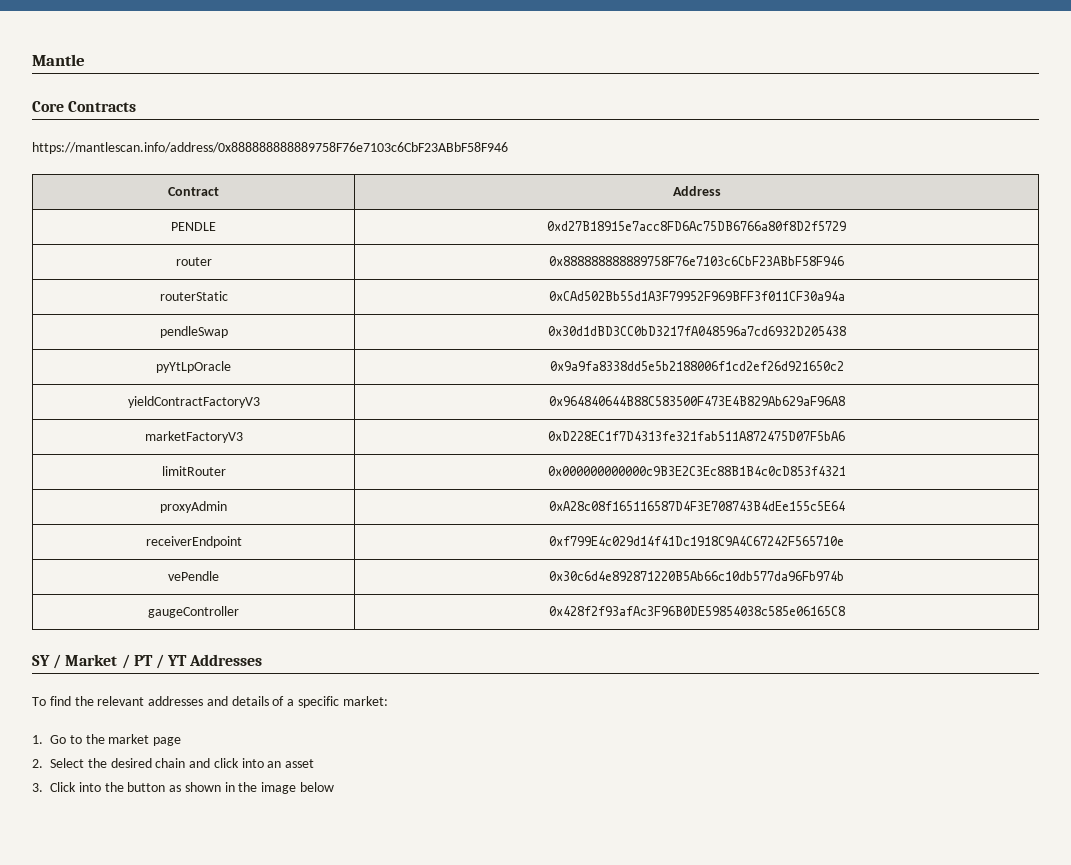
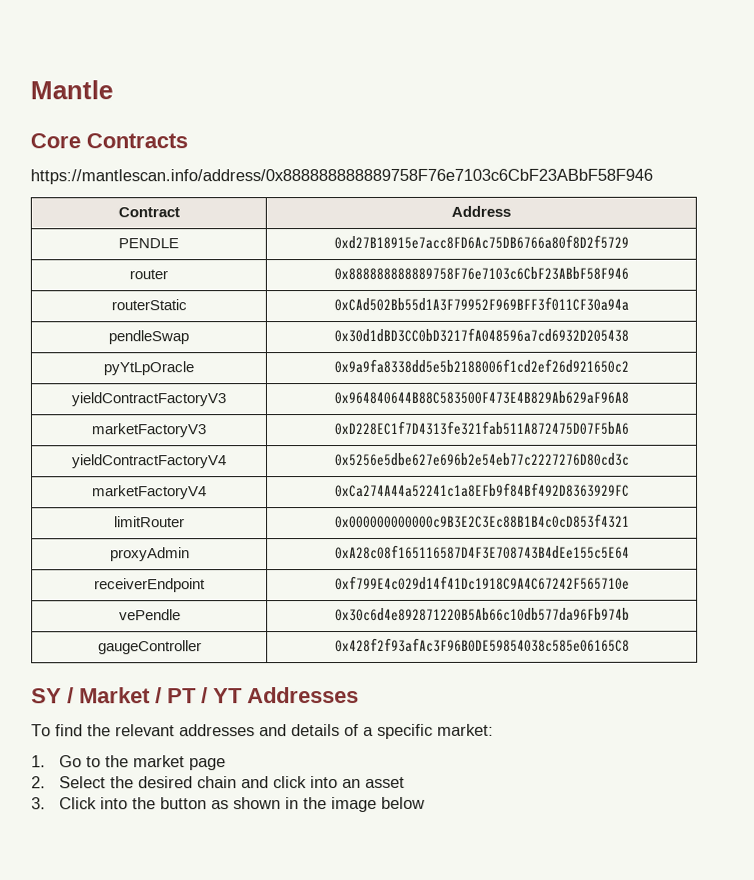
+ yieldContractFactoryV4 | 0x5256e5dbe627e696b2e54eb77c2227276D80cd3c
+ marketFactoryV4 | 0xCa274A44a52241c1a8EFb9f84Bf492D8363929FC

